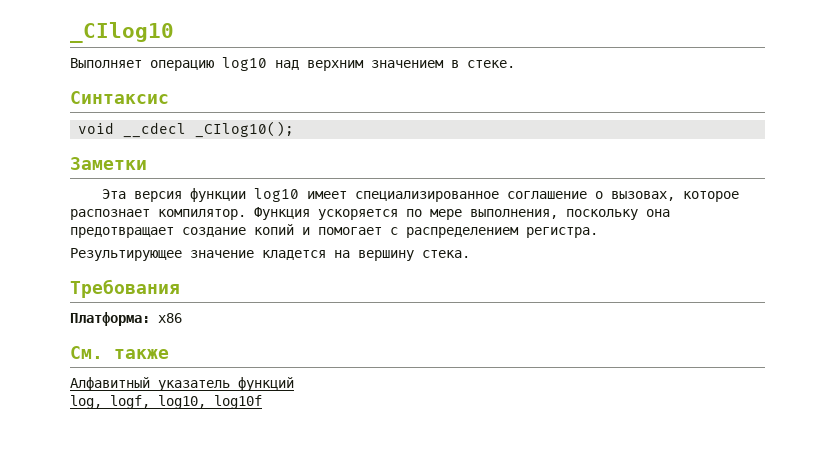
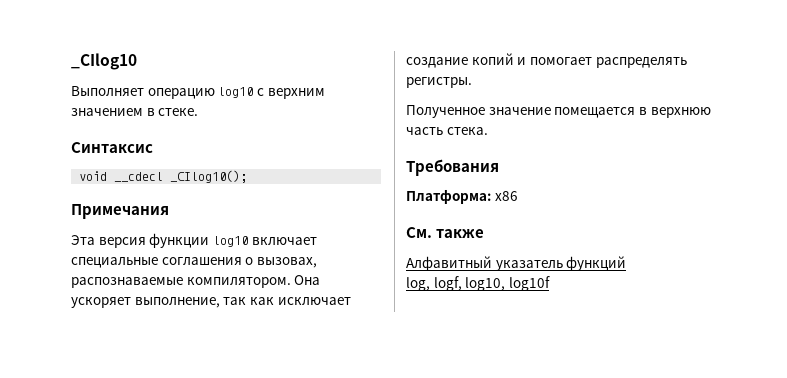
- Выполняет операцию log10 над верхним значением в стеке.
+ Выполняет операцию log10 с верхним значением в стеке.
- Заметки
+ Примечания
- Эта версия функции log10 имеет специализированное соглашение о вызовах, которое распознает компилятор. Функция ускоряется по мере выполнения, поскольку она предотвращает создание копий и помогает с распределением регистра.
- Результирующее значение кладется на вершину стека.
+ Эта версия функции log10 включает специальные соглашения о вызовах, распознаваемые компилятором. Она ускоряет выполнение, так как исключает создание копий и помогает распределять регистры.
+ Полученное значение помещается в верхнюю часть стека.

